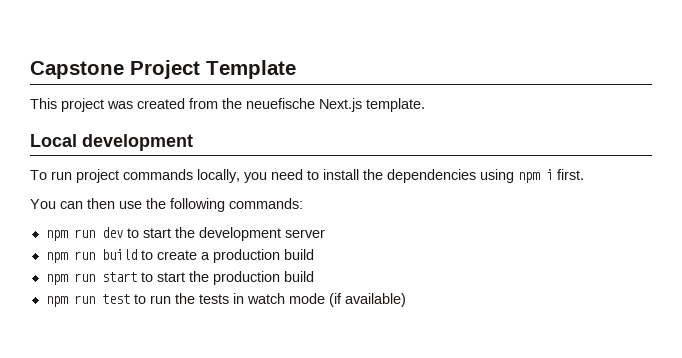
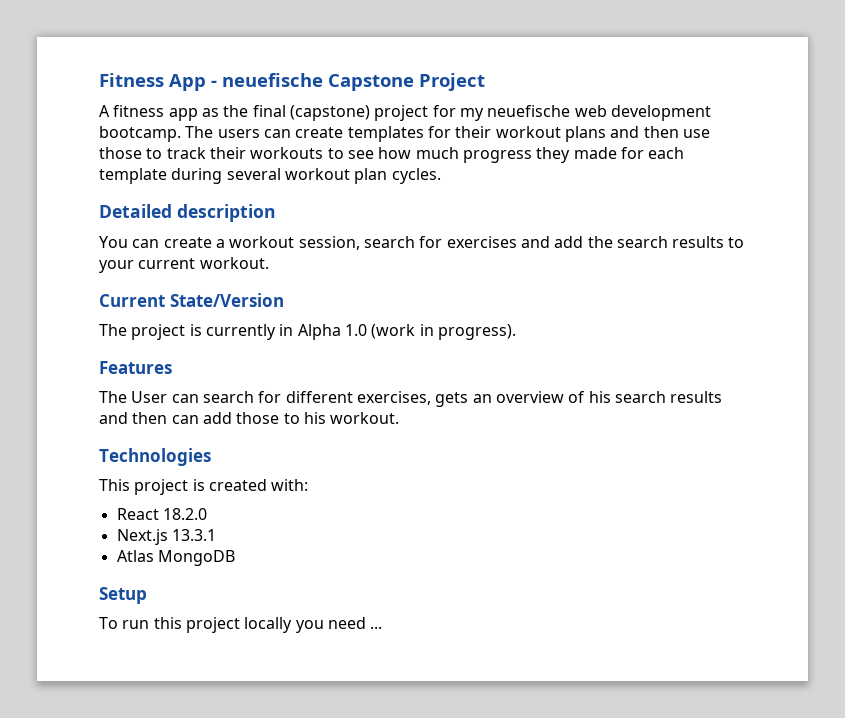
- Capstone Project Template
- This project was created from the neuefische Next.js template.
- Local development
- To run project commands locally, you need to install the dependencies using npm i first.
- You can then use the following commands:
- npm run dev to start the development server
- npm run build to create a production build
- npm run start to start the production build
- npm run test to run the tests in watch mode (if available)
+ Fitness App - neuefische Capstone Project
+ A fitness app as the final (capstone) project for my neuefische web development bootcamp. The users can create templates for their workout plans and then use those to track their workouts to see how much progress they made for each template during several workout plan cycles.
+ Detailed description
+ You can create a workout session, search for exercises and add the search results to your current workout.
+ Current State/Version
+ The project is currently in Alpha 1.0 (work in progress).
+ Features
+ The User can search for different exercises, gets an overview of his search results and then can add those to his workout.
+ Technologies
+ This project is created with:
+ React 18.2.0
+ Next.js 13.3.1
+ Atlas MongoDB
+ Setup
+ To run this project locally you need ...

